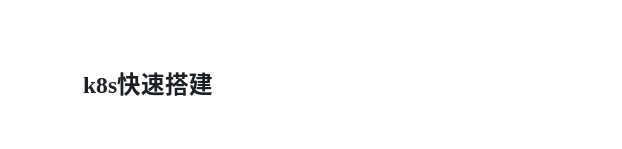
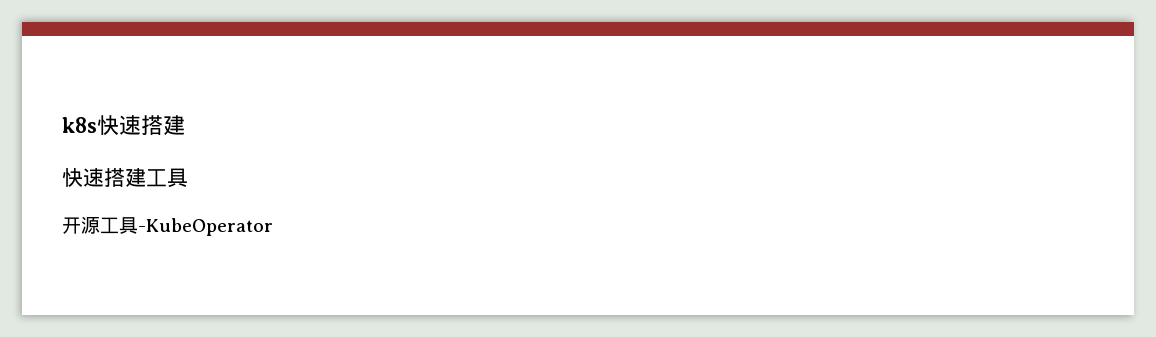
+ 快速搭建工具
+ 开源工具-KubeOperator

